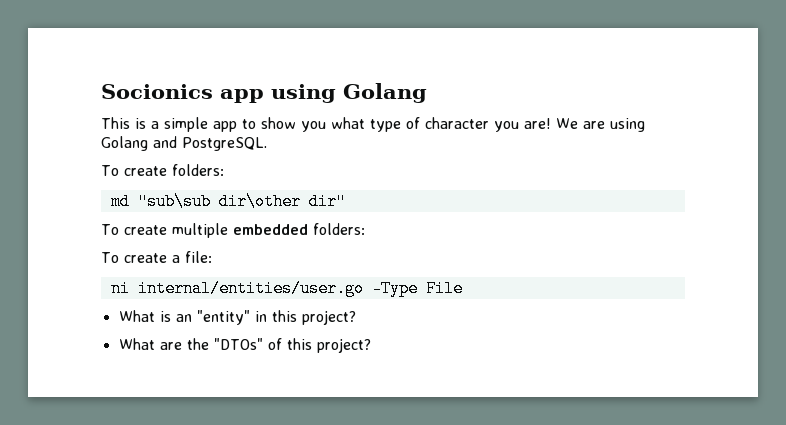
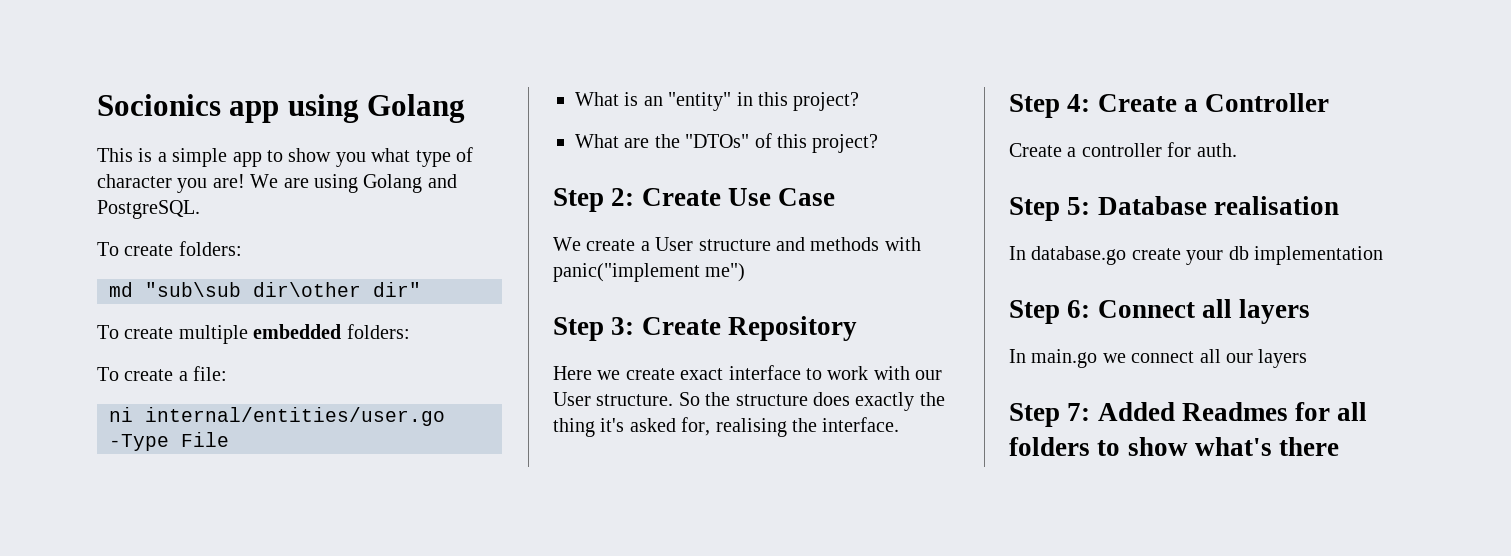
+ Step 2: Create Use Case
+ We create a User structure and methods with panic("implement me")
+ Step 3: Create Repository
+ Here we create exact interface to work with our User structure. So the structure does exactly the thing it's asked for, realising the interface.
+ Step 4: Create a Controller
+ Create a controller for auth.
+ Step 5: Database realisation
+ In database.go create your db implementation
+ Step 6: Connect all layers
+ In main.go we connect all our layers
+ Step 7: Added Readmes for all folders to show what's there

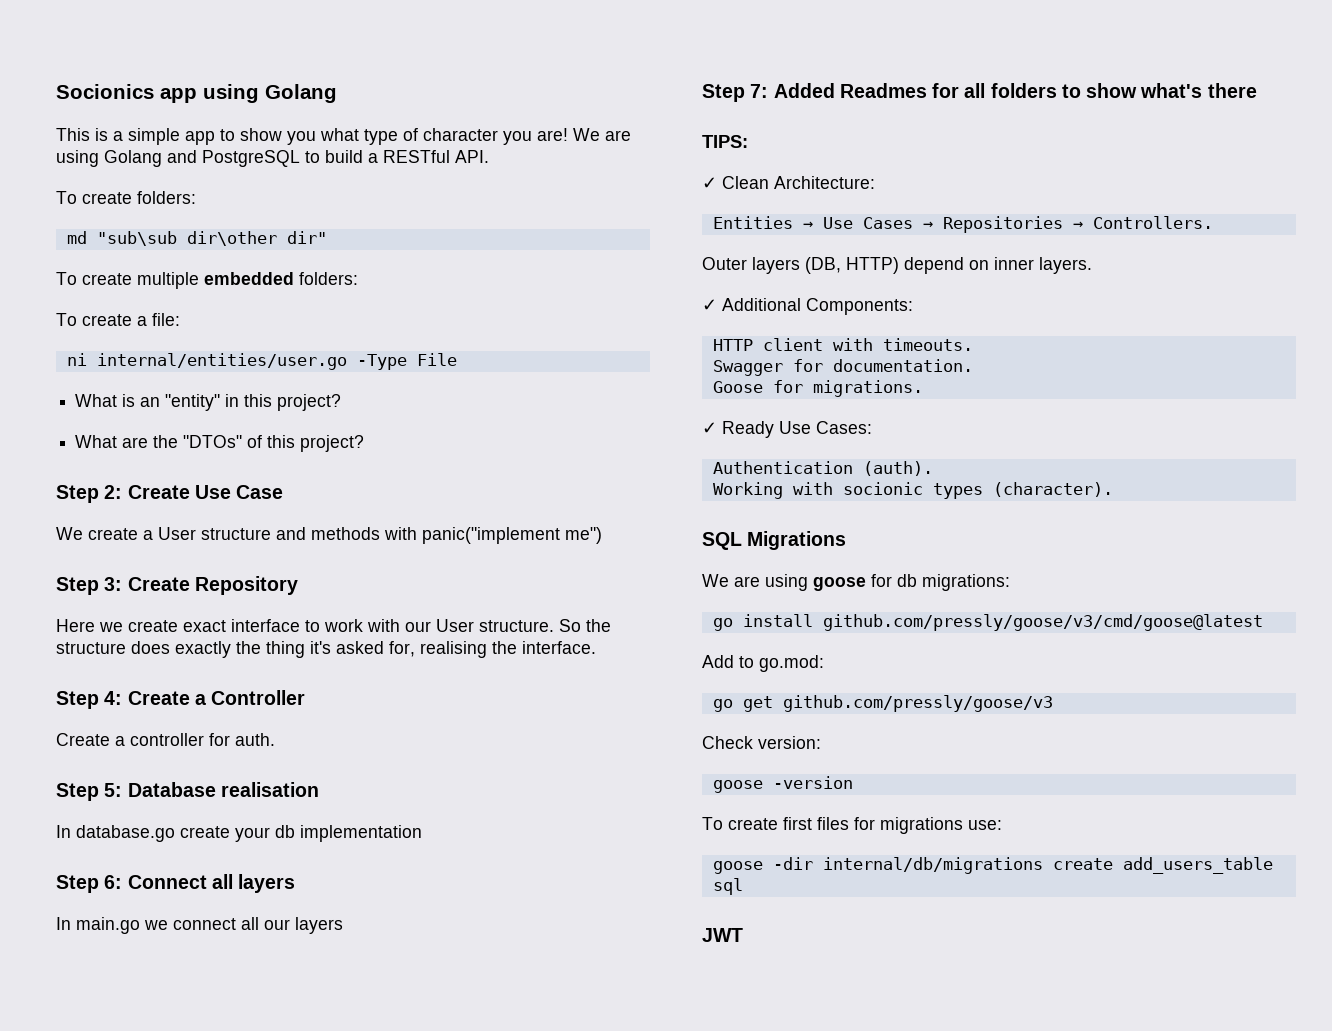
- We are using Golang and PostgreSQL.
+ We are using Golang and PostgreSQL to build a RESTful API.
+ TIPS:
+ ✓ Clean Architecture:
+ Entities → Use Cases → Repositories → Controllers.
+ Outer layers (DB, HTTP) depend on inner layers.
+ ✓ Additional Components:
+ HTTP client with timeouts.
+ Swagger for documentation.
+ Goose for migrations.
+ ✓ Ready Use Cases:
+ Authentication (auth).
+ Working with socionic types (character).
+ SQL Migrations
+ We are using goose for db migrations:
+ go install github.com/pressly/goose/v3/cmd/goose@latest
+ Add to go.mod:
+ go get github.com/pressly/goose/v3
+ Check version:
+ goose -version
+ To create first files for migrations use:
+ goose -dir internal/db/migrations create add_users_table sql
+ JWT

